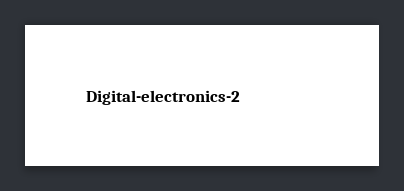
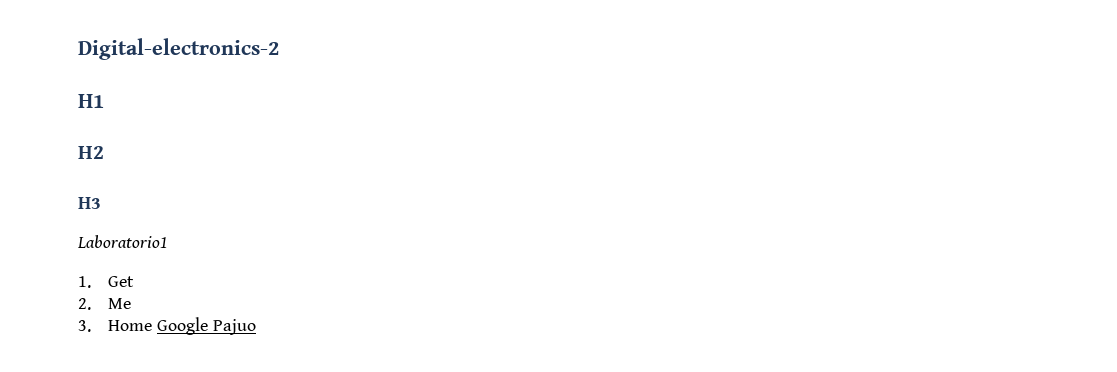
+ H1
+ H2
+ H3
+ Laboratorio1
+ 1. Get
+ 2. Me
+ 3. Home Google Pajuo

